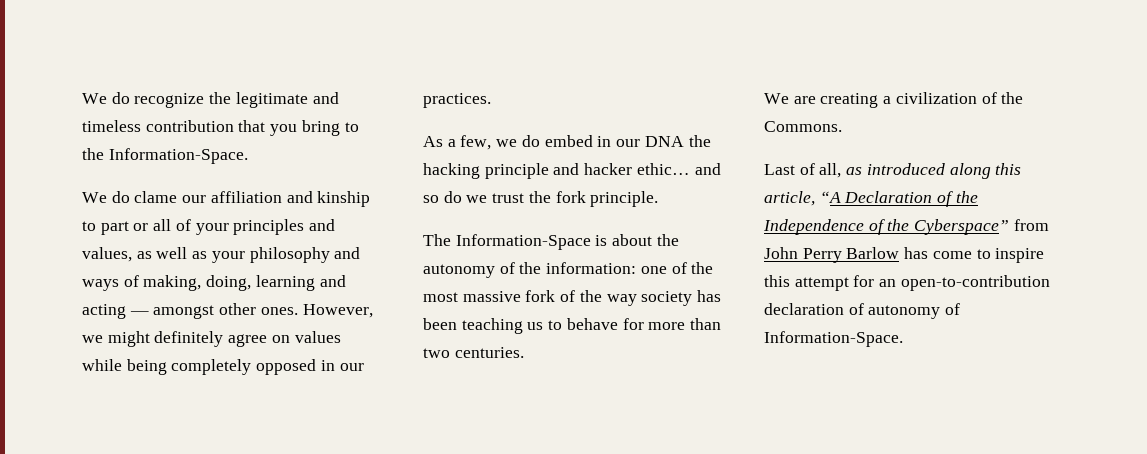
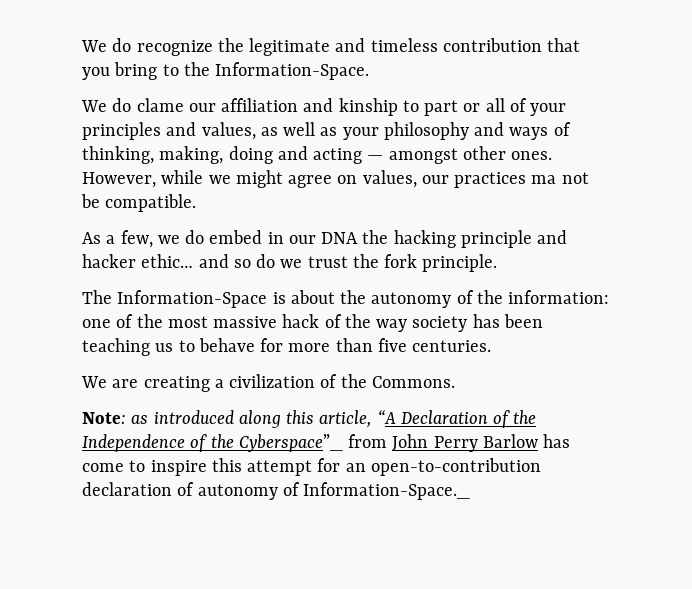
- We do clame our affiliation and kinship to part or all of your principles and values, as well as your philosophy and ways of making, doing, learning and acting — amongst other ones.
+ We do clame our affiliation and kinship to part or all of your principles and values, as well as your philosophy and ways of thinking, making, doing and acting — amongst other ones.
- However, we might definitely agree on values while being completely opposed in our practices.
+ However, while we might agree on values, our practices ma not be compatible.
- The Information-Space is about the autonomy of the information: one of the most massive fork of the way society has been teaching us to behave for more than two centuries.
+ The Information-Space is about the autonomy of the information: one of the most massive hack of the way society has been teaching us to behave for more than five centuries.
- Last of all, as introduced along this article, “A Declaration of the Independence of the Cyberspace” from John Perry Barlow has come to inspire this attempt for an open-to-contribution declaration of autonomy of Information-Space.
+ Note: as introduced along this article, “A Declaration of the Independence of the Cyberspace”_ from John Perry Barlow has come to inspire this attempt for an open-to-contribution declaration of autonomy of Information-Space._

